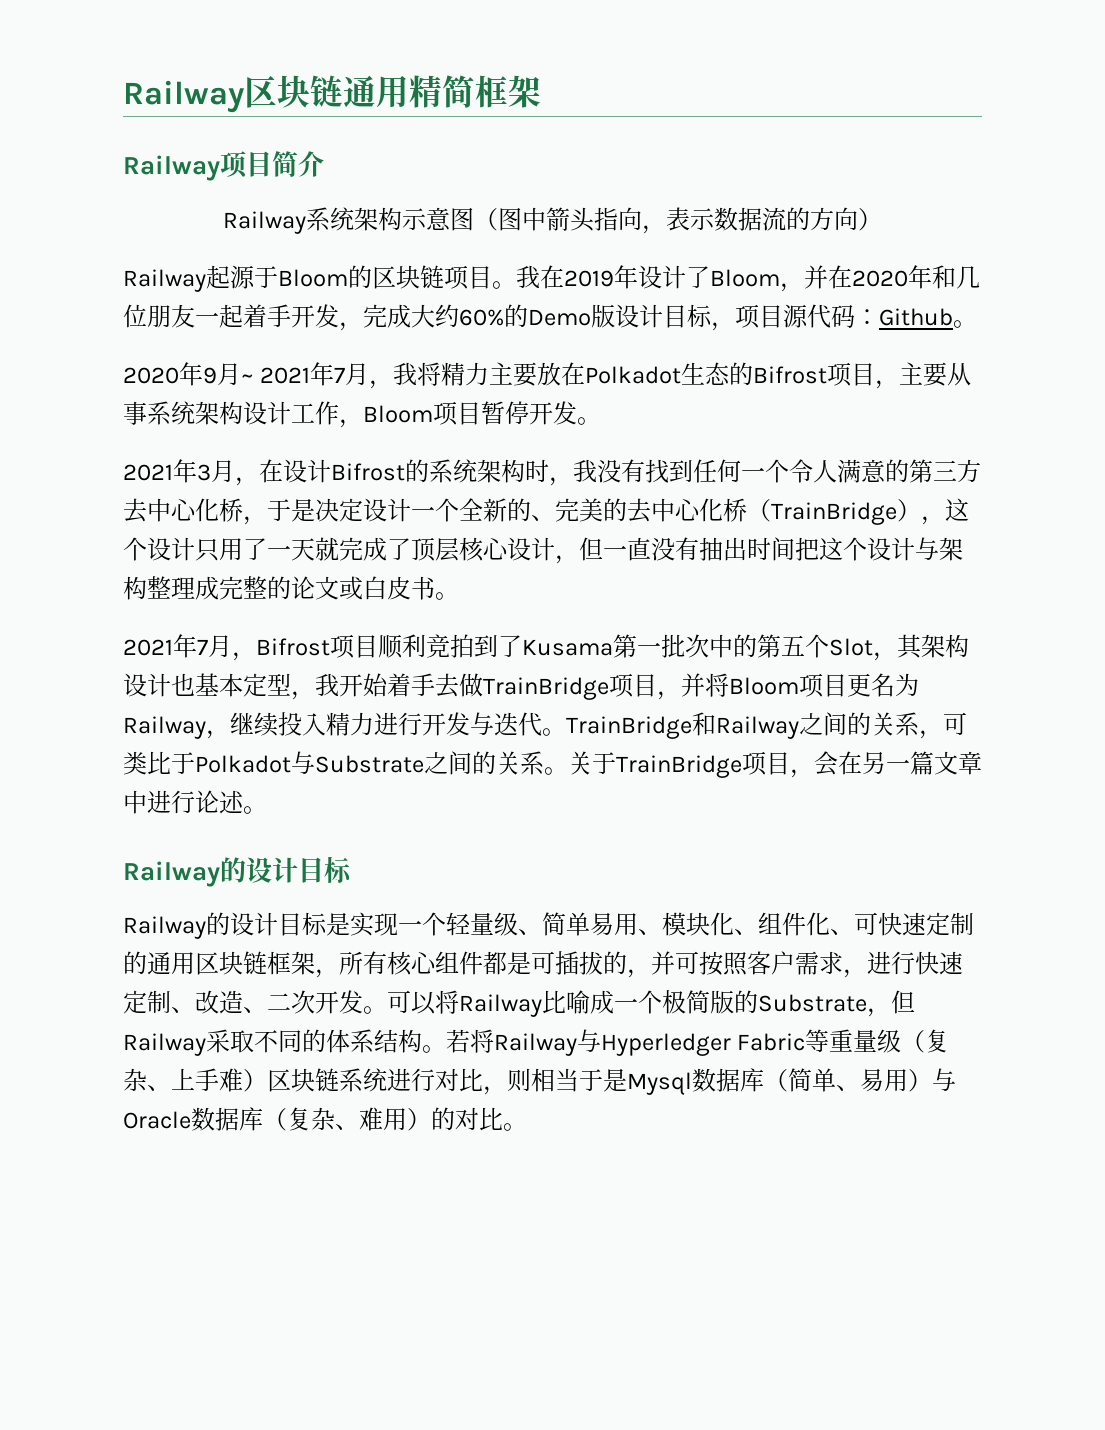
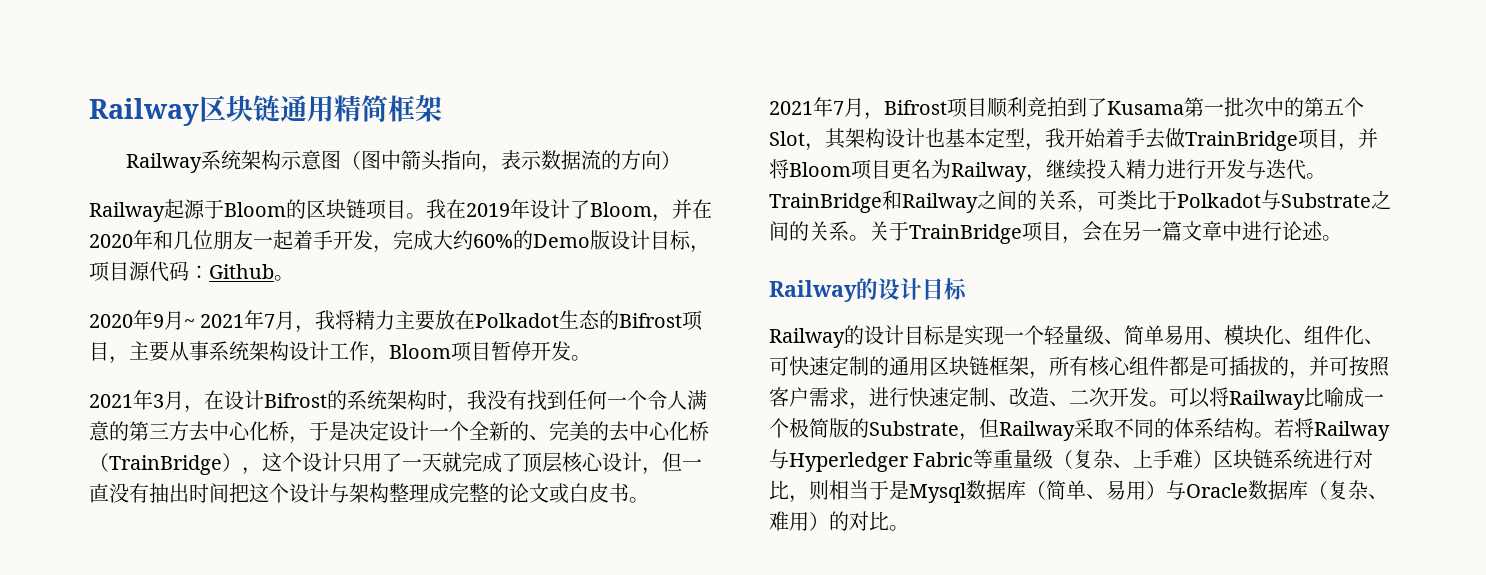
- Railway项目简介

